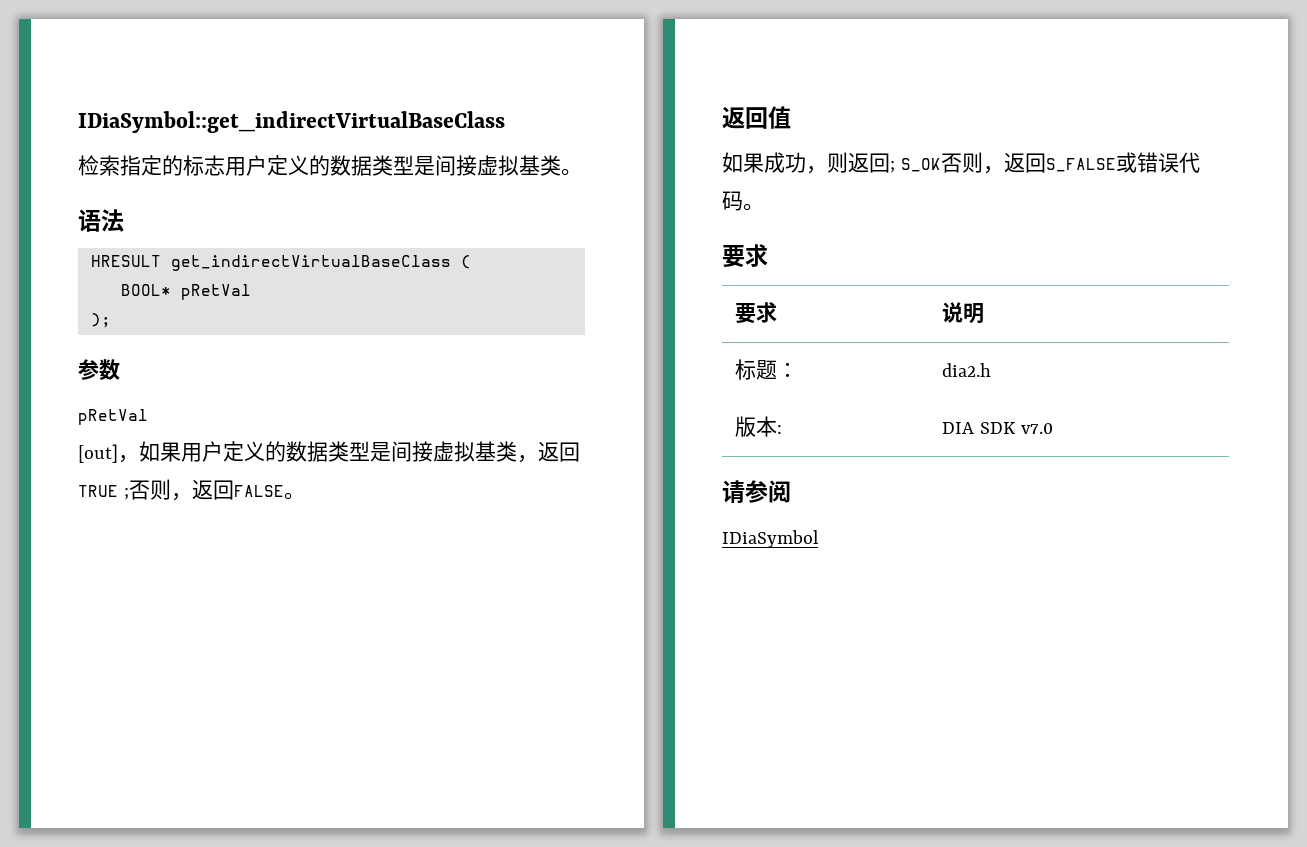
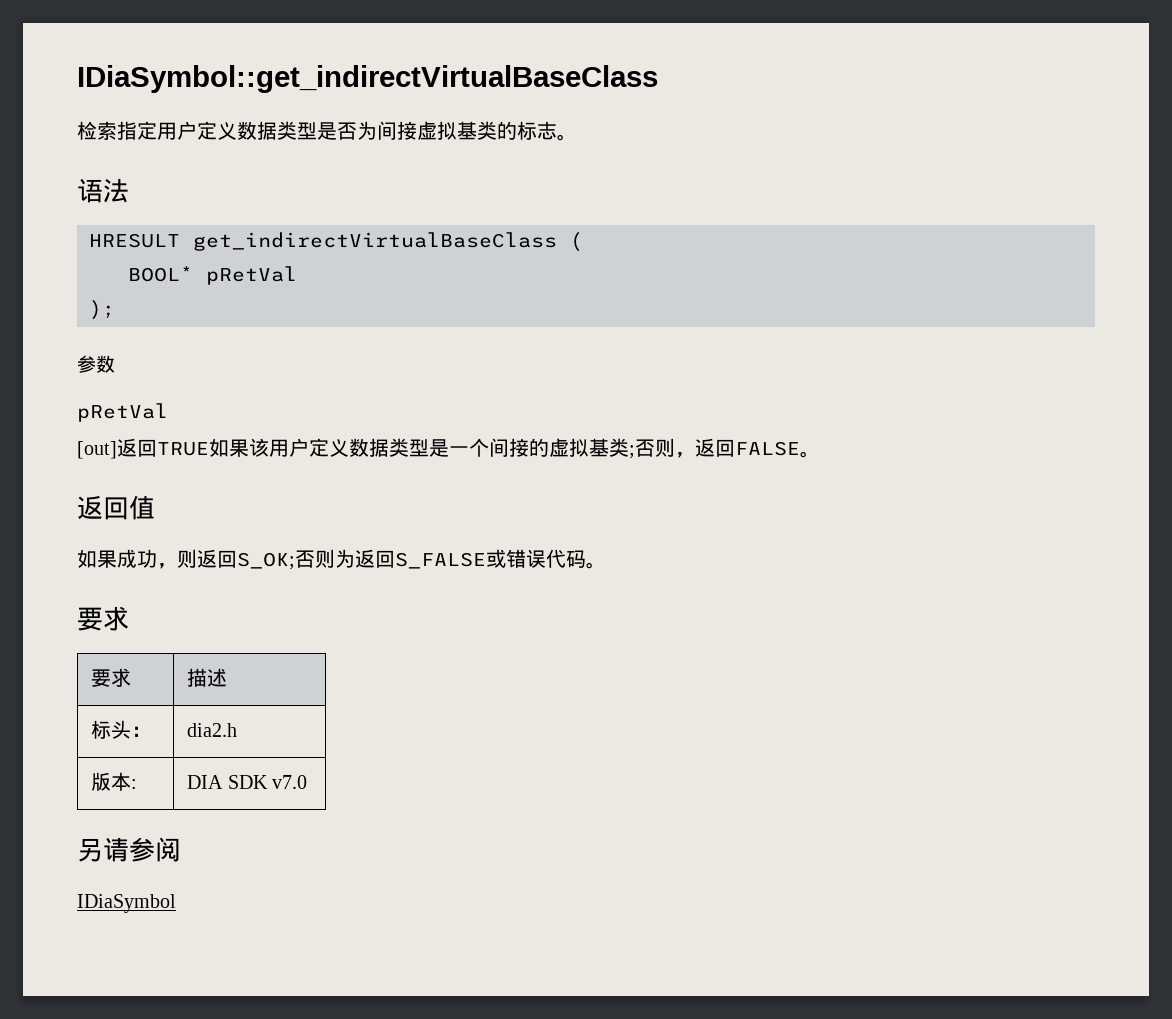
- 检索指定的标志用户定义的数据类型是间接虚拟基类。
+ 检索指定用户定义数据类型是否为间接虚拟基类的标志。
- [out]，如果用户定义的数据类型是间接虚拟基类，返回TRUE ;否则，返回FALSE。
+ [out]返回TRUE如果该用户定义数据类型是一个间接的虚拟基类;否则，返回FALSE。
- 如果成功，则返回; S_OK否则，返回S_FALSE或错误代码。
+ 如果成功，则返回S_OK;否则为返回S_FALSE或错误代码。
- 要求 | 说明
- 标题： | dia2.h
+ 要求 | 描述
+ 标头： | dia2.h
- 请参阅
+ 另请参阅

